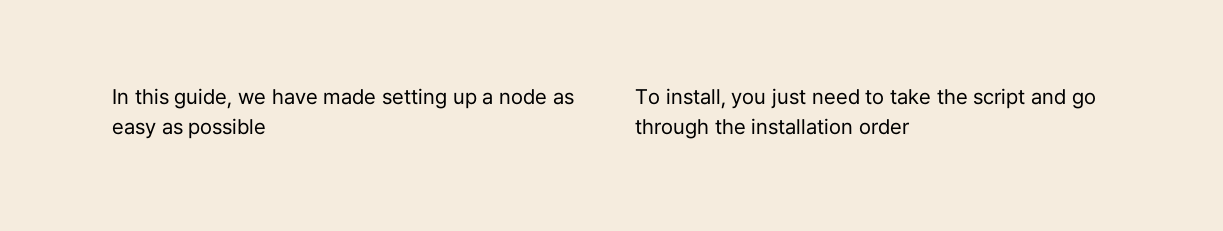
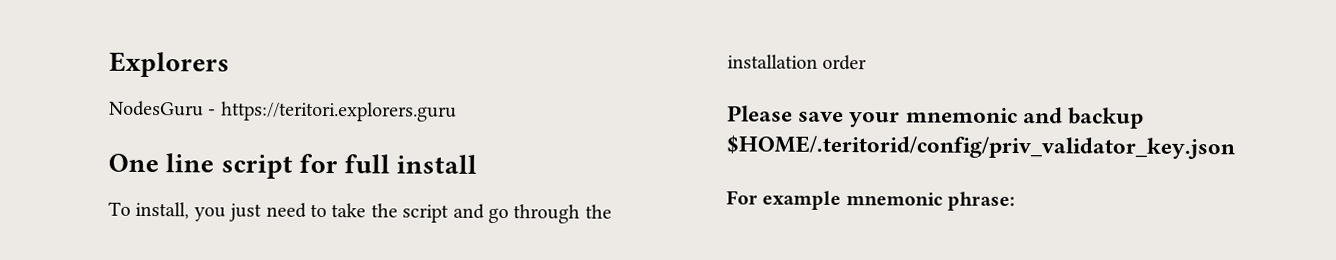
- In this guide, we have made setting up a node as easy as possible
+ Explorers
+ NodesGuru - https://teritori.explorers.guru
+ One line script for full install
+ Please save your mnemonic and backup $HOME/.teritorid/config/priv_validator_key.json
+ For example mnemonic phrase:

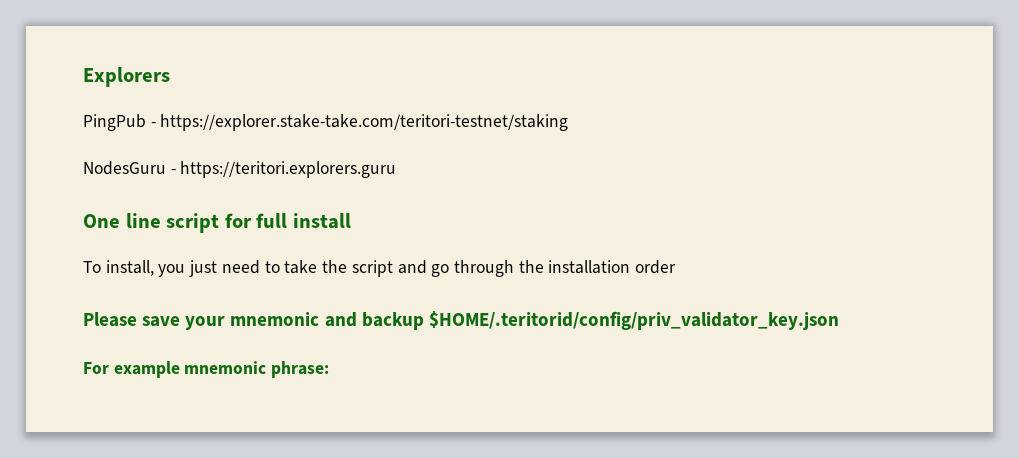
+ PingPub - https://explorer.stake-take.com/teritori-testnet/staking

